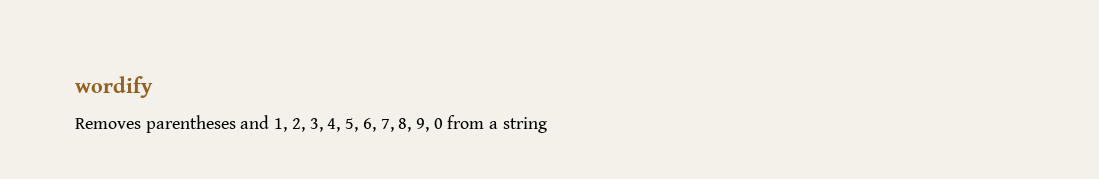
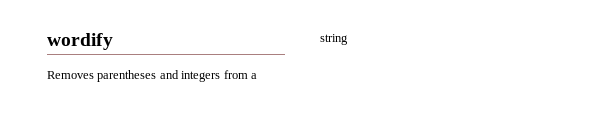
- Removes parentheses and 1, 2, 3, 4, 5, 6, 7, 8, 9, 0 from a string
+ Removes parentheses and integers from a string

